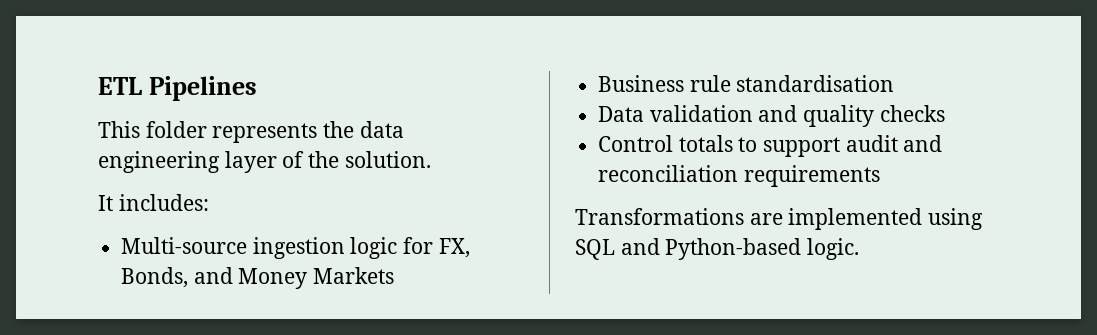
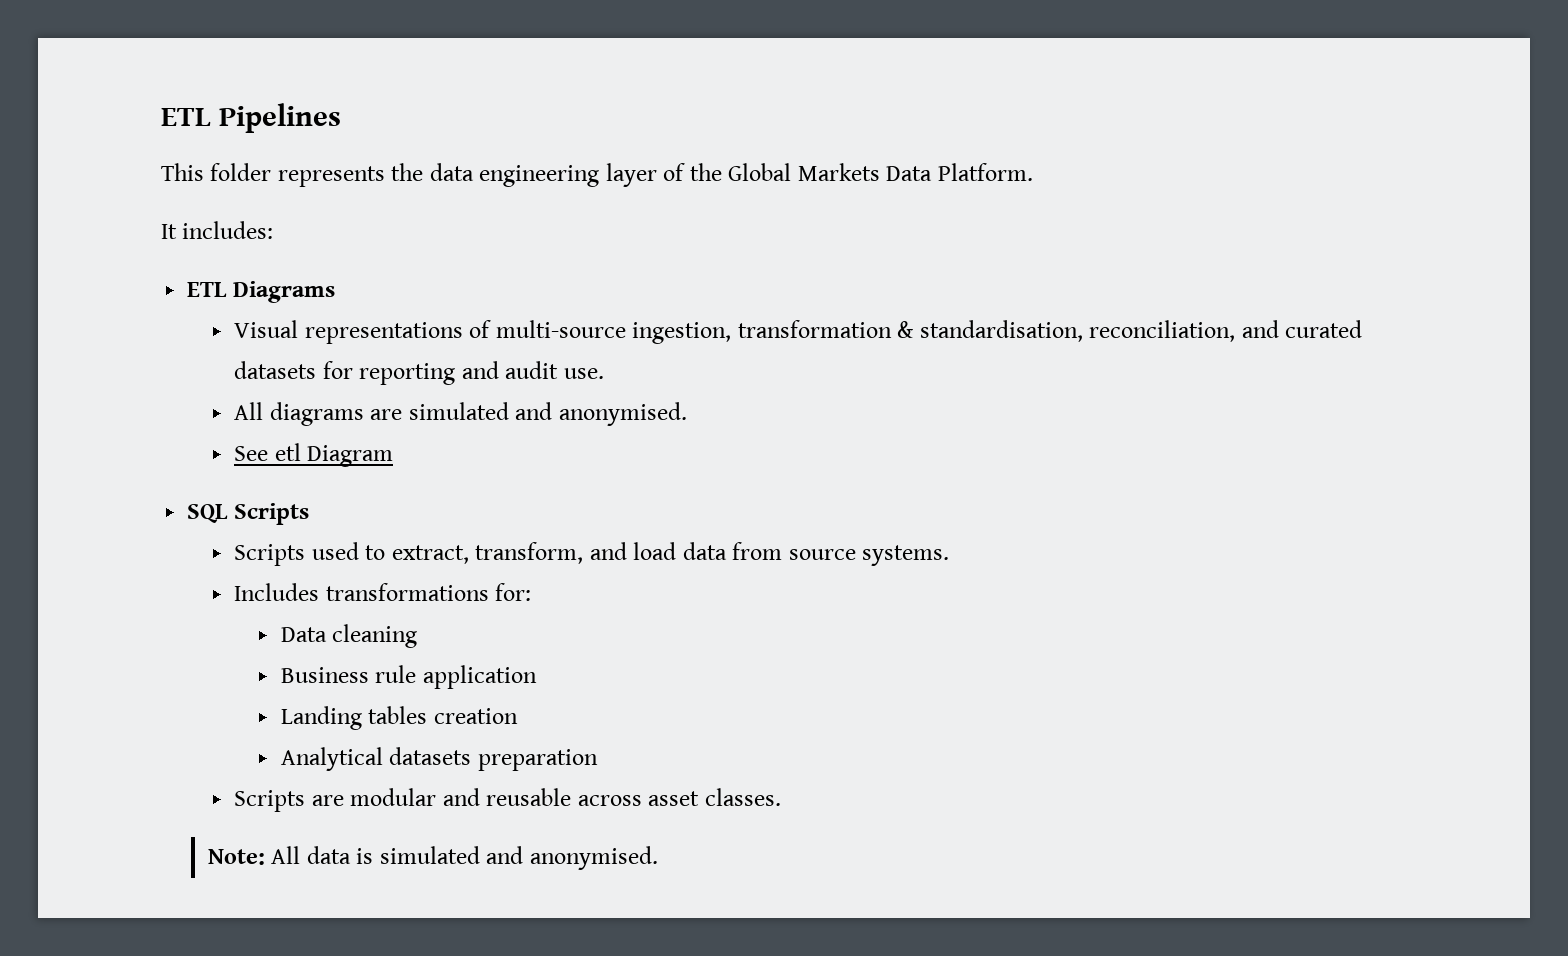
- This folder represents the data engineering layer of the solution.
+ This folder represents the data engineering layer of the Global Markets Data Platform.
  It includes:
- Multi-source ingestion logic for FX, Bonds, and Money Markets
- Business rule standardisation
- Data validation and quality checks
- Control totals to support audit and reconciliation requirements
- Transformations are implemented using SQL and Python-based logic.
+ ETL Diagrams
+ Visual representations of multi-source ingestion, transformation & standardisation, reconciliation, and curated datasets for reporting and audit use.
+ All diagrams are simulated and anonymised.
+ See etl Diagram
+ SQL Scripts
+ Scripts used to extract, transform, and load data from source systems.
+ Includes transformations for:
+ Data cleaning
+ Business rule application
+ Landing tables creation
+ Analytical datasets preparation
+ Scripts are modular and reusable across asset classes.
+ Note: All data is simulated and anonymised.

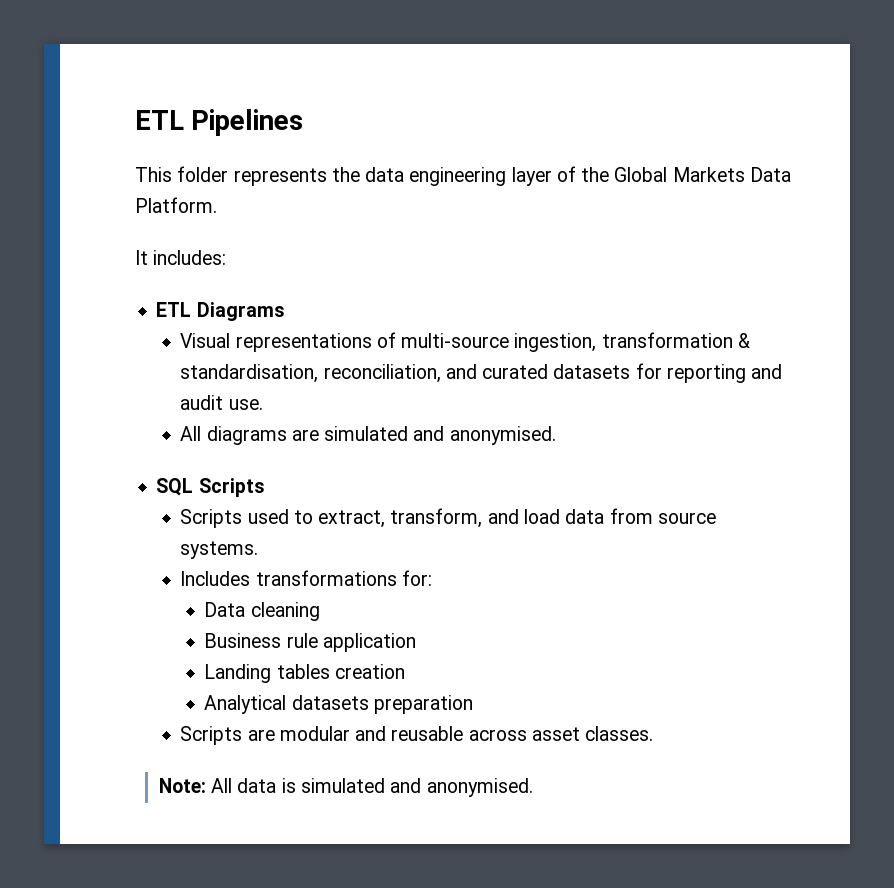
- See etl Diagram

